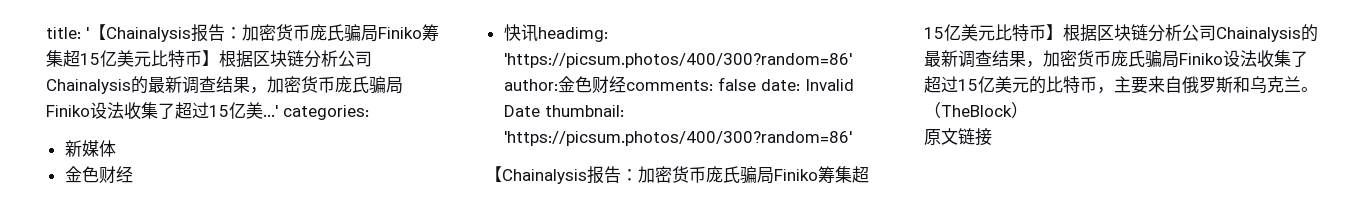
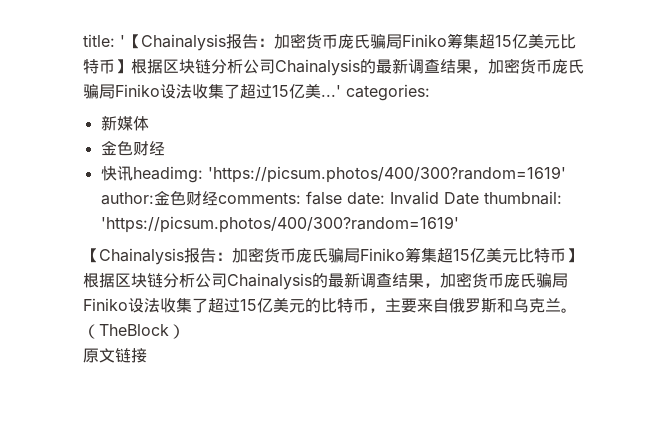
- 快讯headimg: 'https://picsum.photos/400/300?random=86' author:金色财经comments: false date: Invalid Date thumbnail: 'https://picsum.photos/400/300?random=86'
+ 快讯headimg: 'https://picsum.photos/400/300?random=1619' author:金色财经comments: false date: Invalid Date thumbnail: 'https://picsum.photos/400/300?random=1619'

